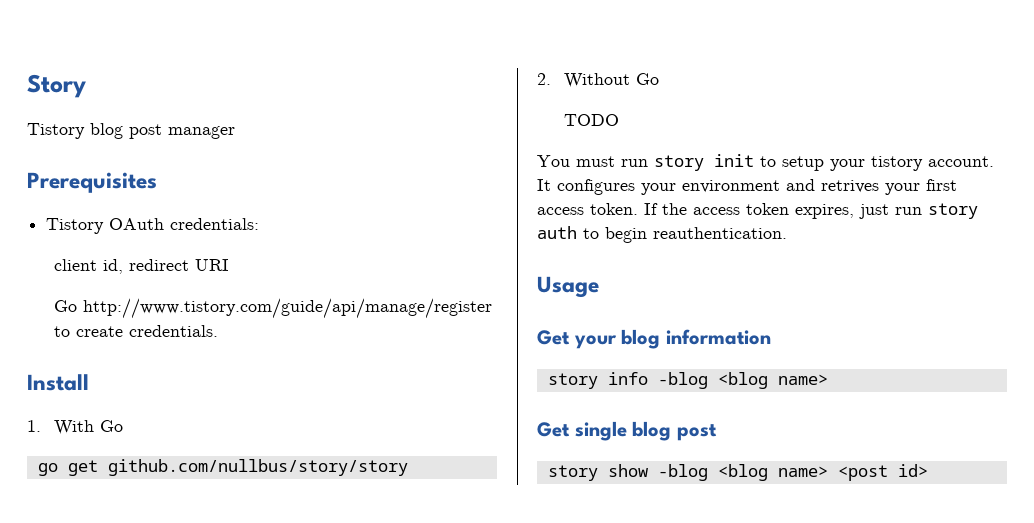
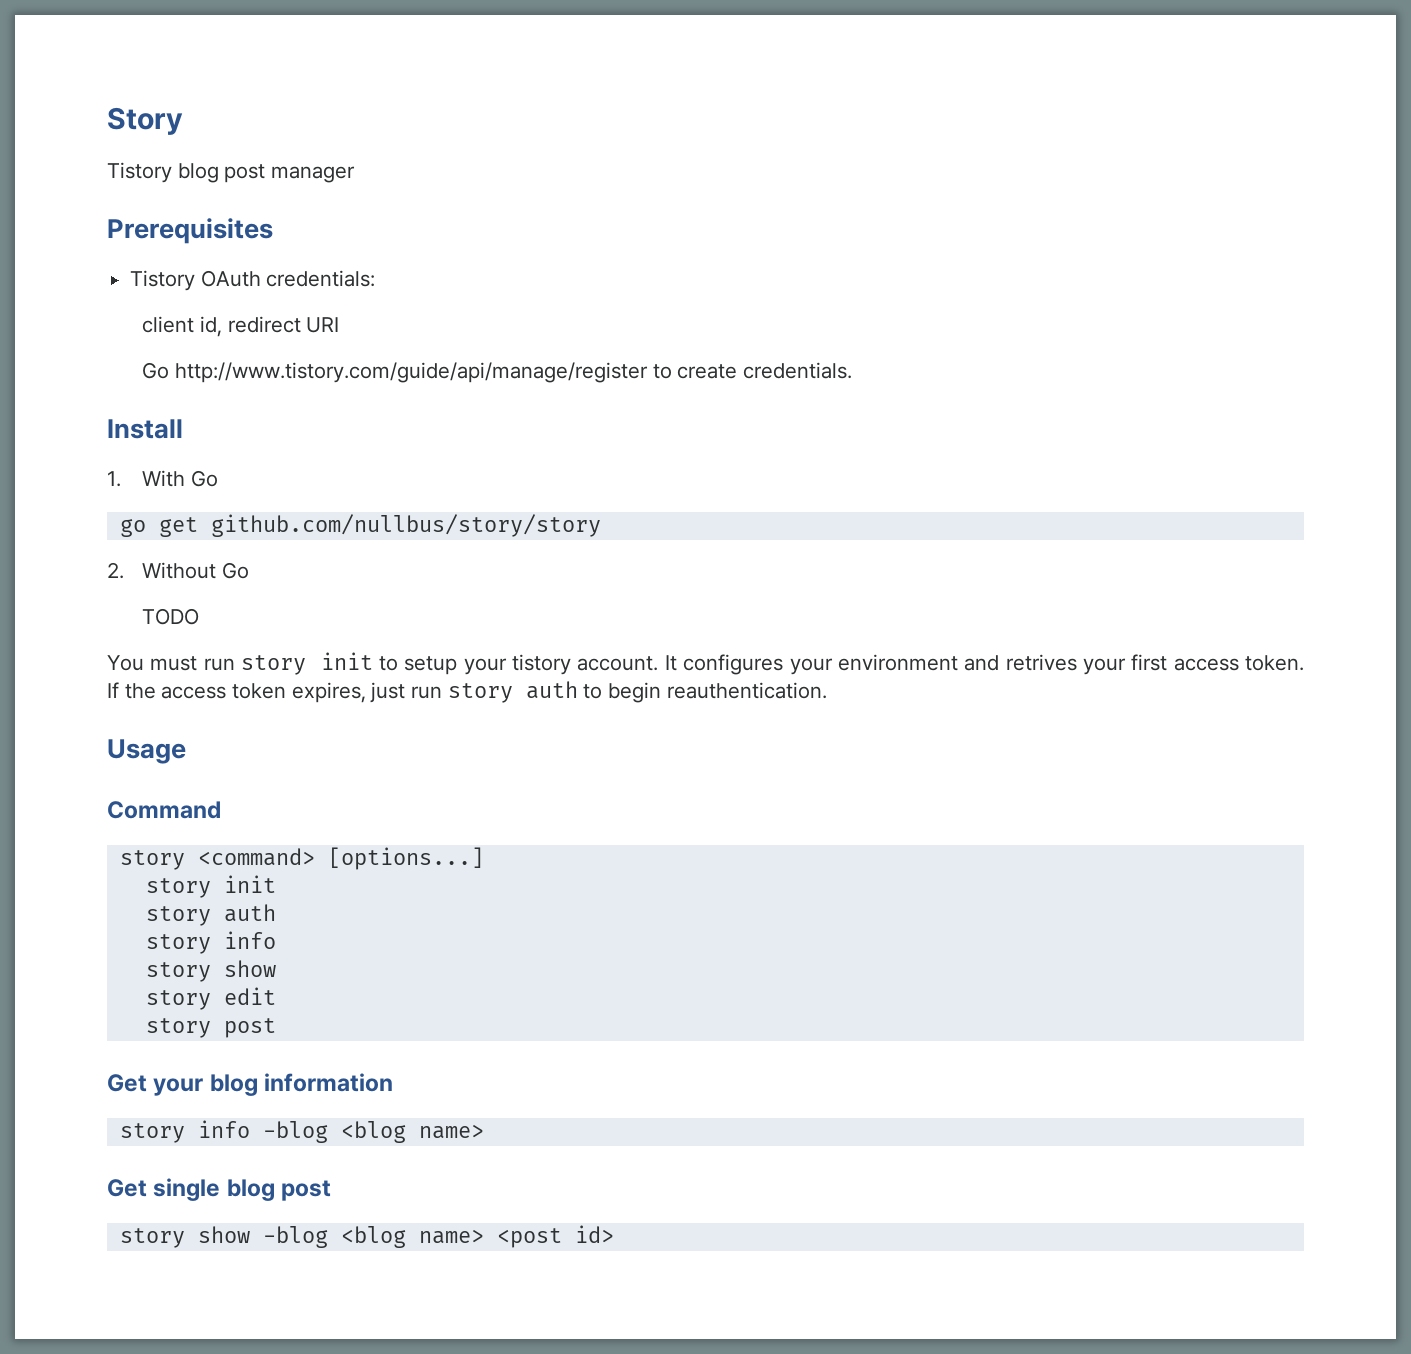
+ Command
+ story <command> [options...]
+ story init
+ story auth
+ story info
+ story show
+ story edit
+ story post

